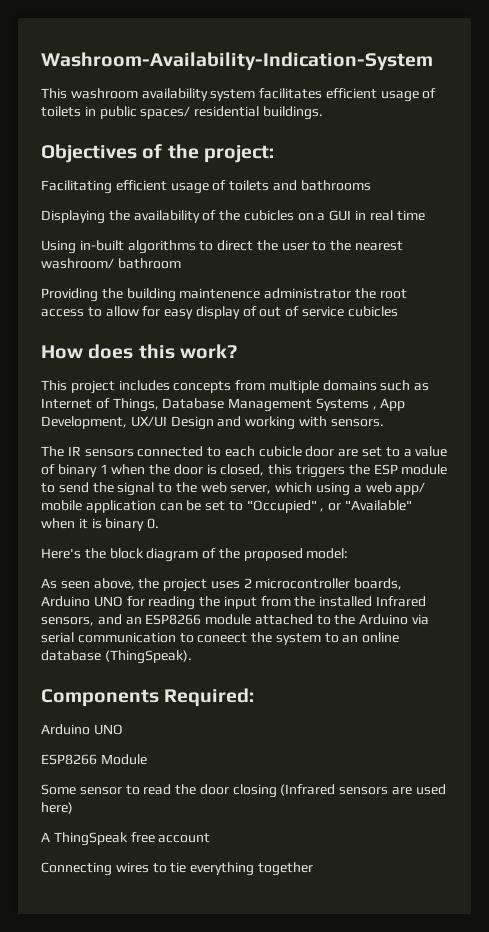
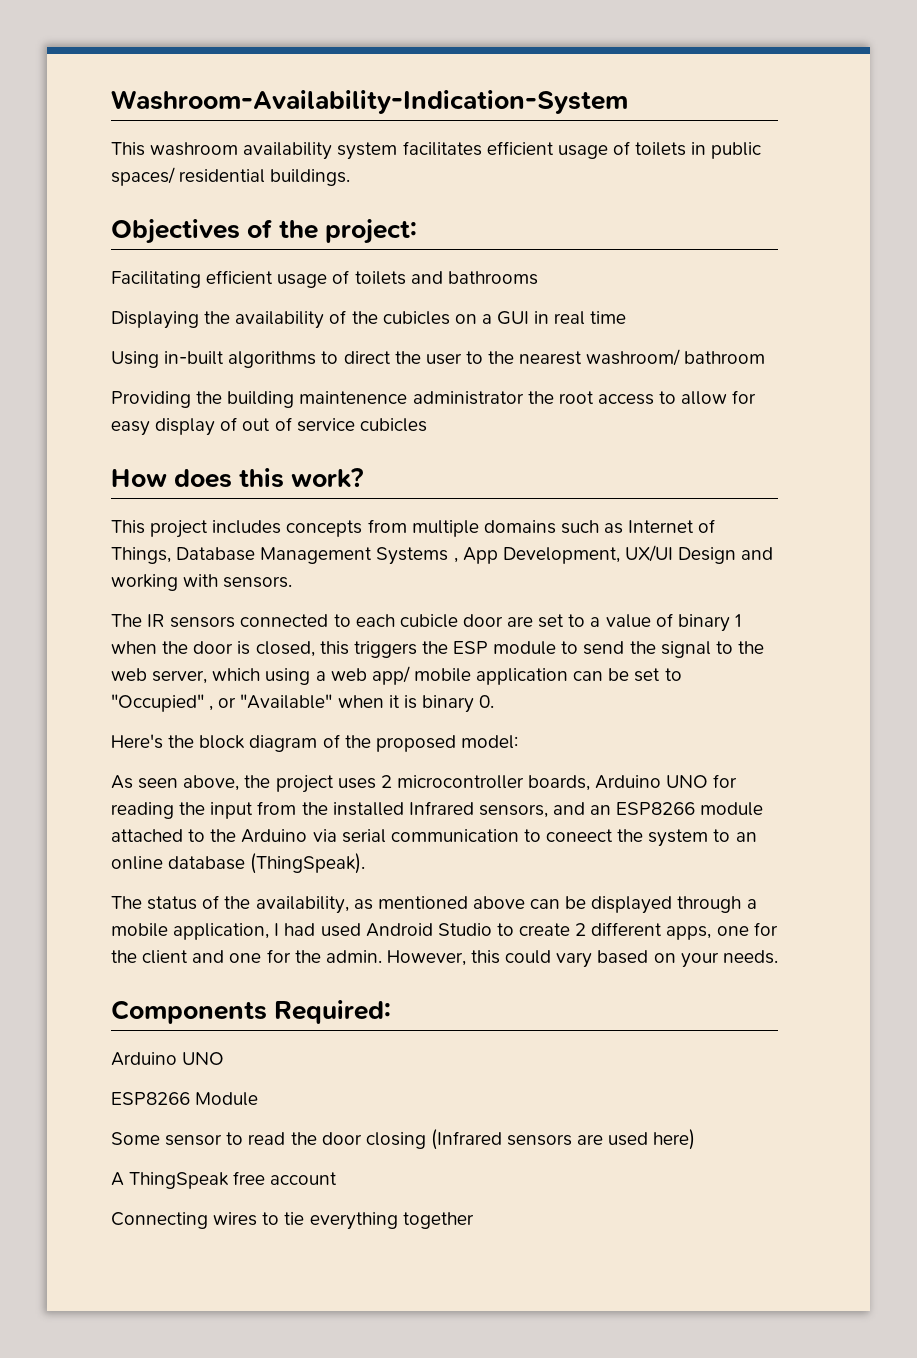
+ The status of the availability, as mentioned above can be displayed through a mobile application, I had used Android Studio to create 2 different apps, one for the client and one for the admin. However, this could vary based on your needs.

